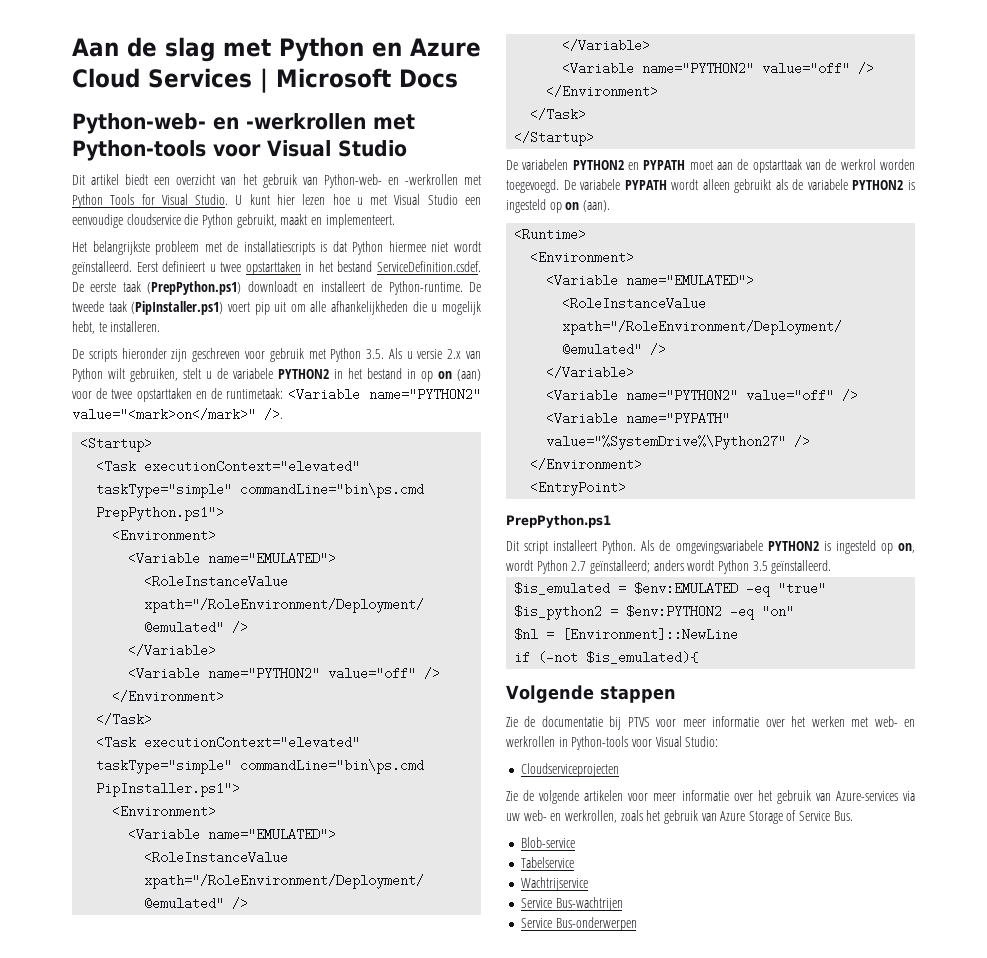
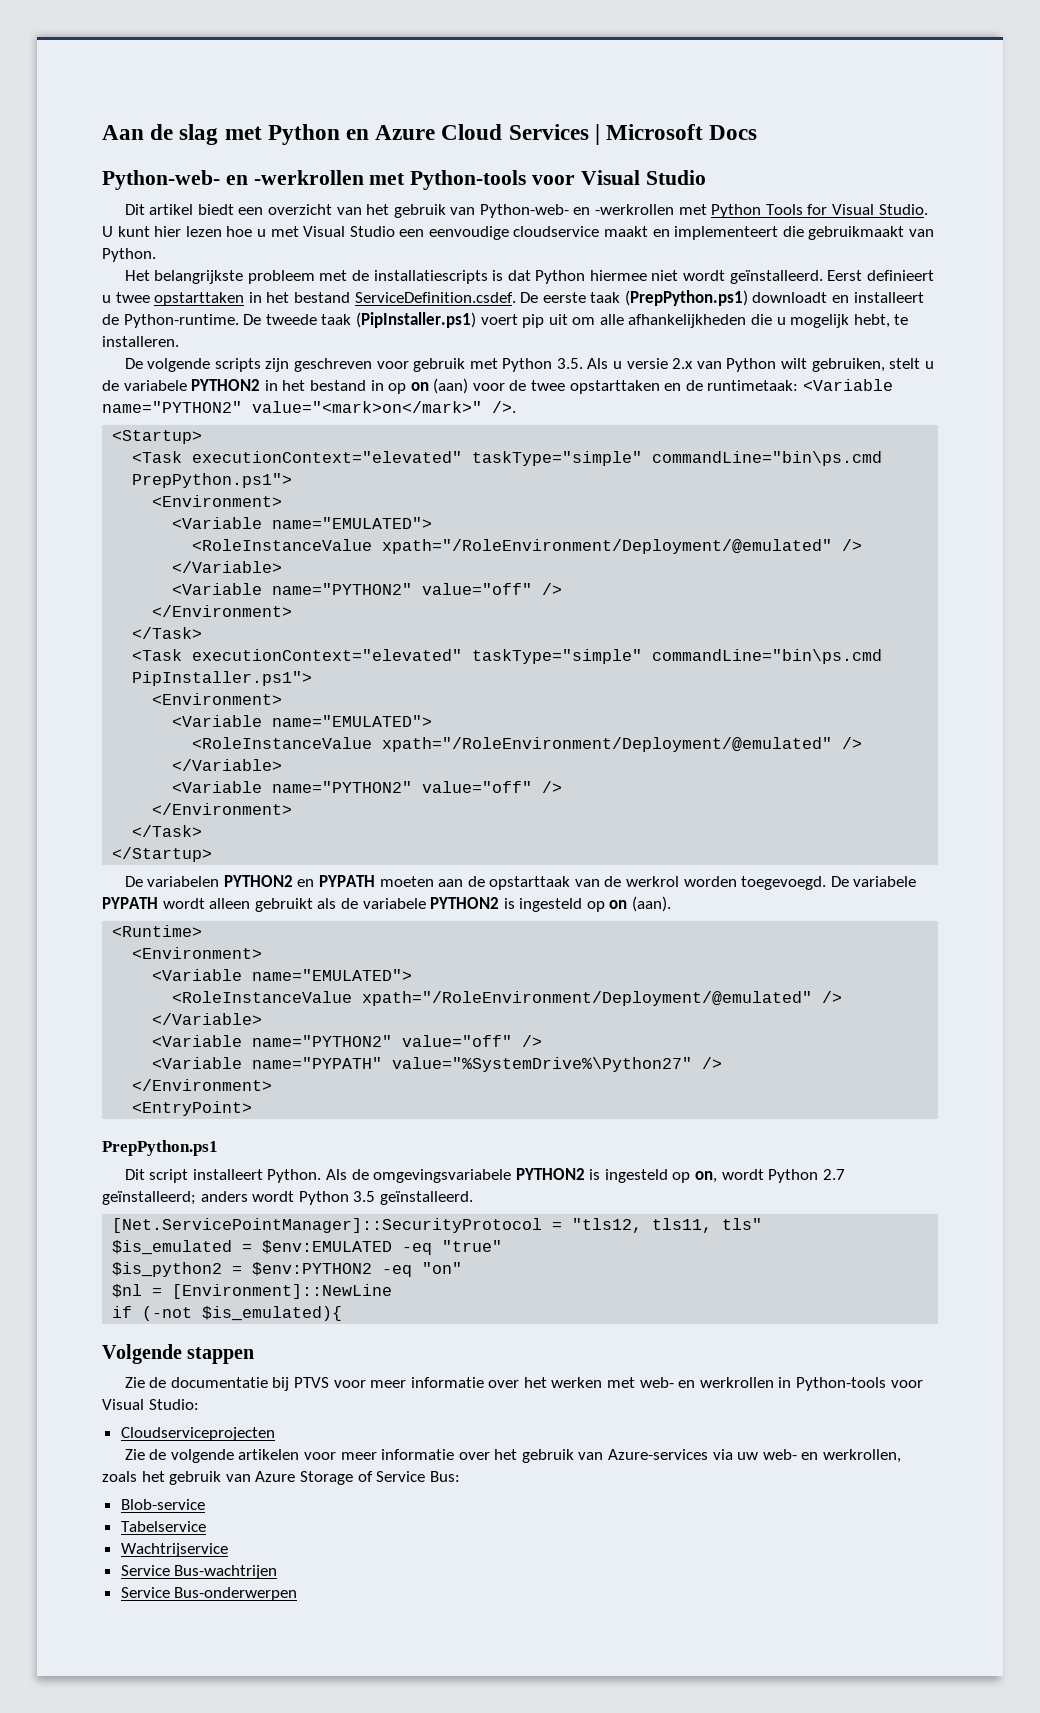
- U kunt hier lezen hoe u met Visual Studio een eenvoudige cloudservice die Python gebruikt, maakt en implementeert.
+ U kunt hier lezen hoe u met Visual Studio een eenvoudige cloudservice maakt en implementeert die gebruikmaakt van Python.
- De scripts hieronder zijn geschreven voor gebruik met Python 3.5. Als u versie 2.x van Python wilt gebruiken, stelt u de variabele PYTHON2 in het bestand in op on (aan) voor de twee opstarttaken en de runtimetaak: <Variable name="PYTHON2" value="<mark>on</mark>" />.
+ De volgende scripts zijn geschreven voor gebruik met Python 3.5. Als u versie 2.x van Python wilt gebruiken, stelt u de variabele PYTHON2 in het bestand in op on (aan) voor de twee opstarttaken en de runtimetaak: <Variable name="PYTHON2" value="<mark>on</mark>" />.
- De variabelen PYTHON2 en PYPATH moet aan de opstarttaak van de werkrol worden toegevoegd.
+ De variabelen PYTHON2 en PYPATH moeten aan de opstarttaak van de werkrol worden toegevoegd.
+ [Net.ServicePointManager]::SecurityProtocol = "tls12, tls11, tls"
- Zie de volgende artikelen voor meer informatie over het gebruik van Azure-services via uw web- en werkrollen, zoals het gebruik van Azure Storage of Service Bus.
+ Zie de volgende artikelen voor meer informatie over het gebruik van Azure-services via uw web- en werkrollen, zoals het gebruik van Azure Storage of Service Bus:

